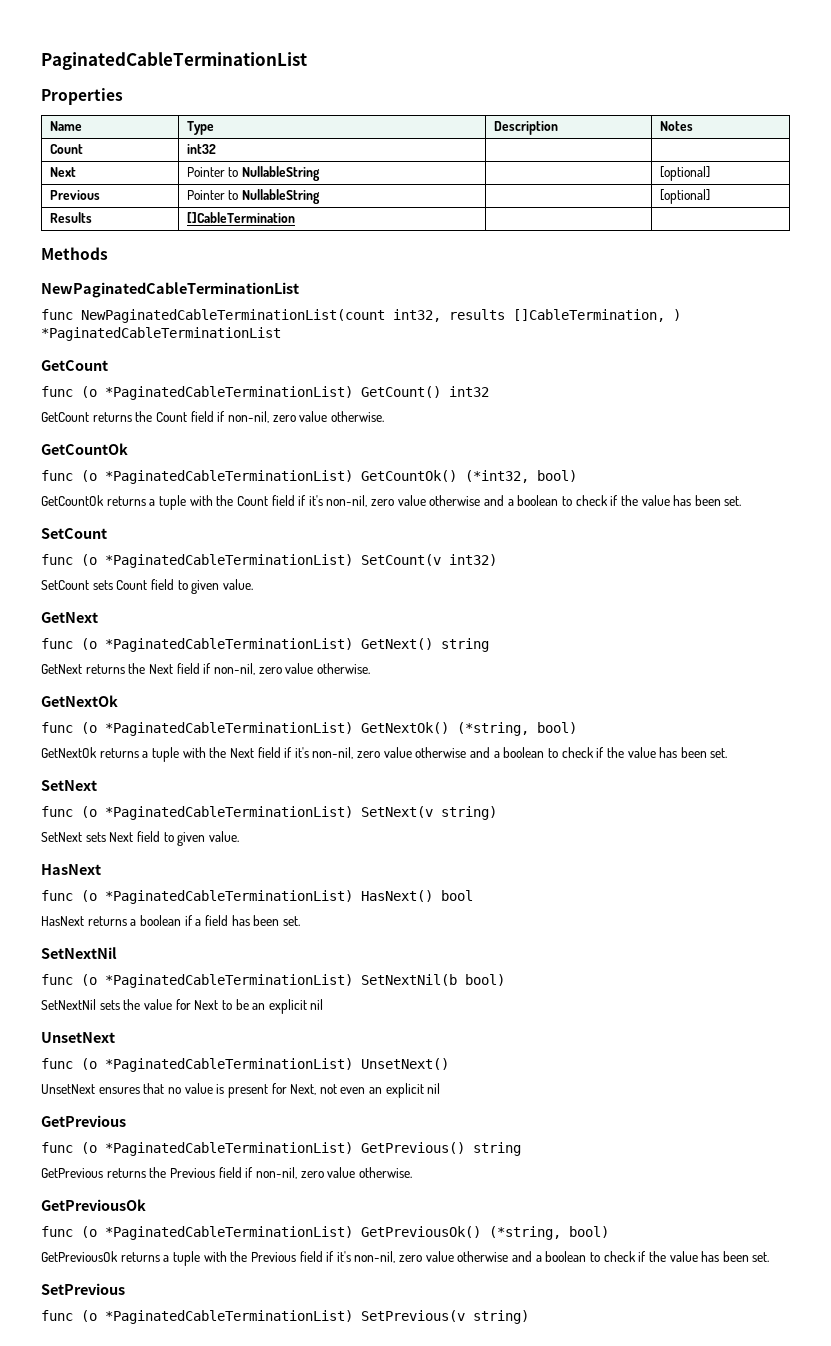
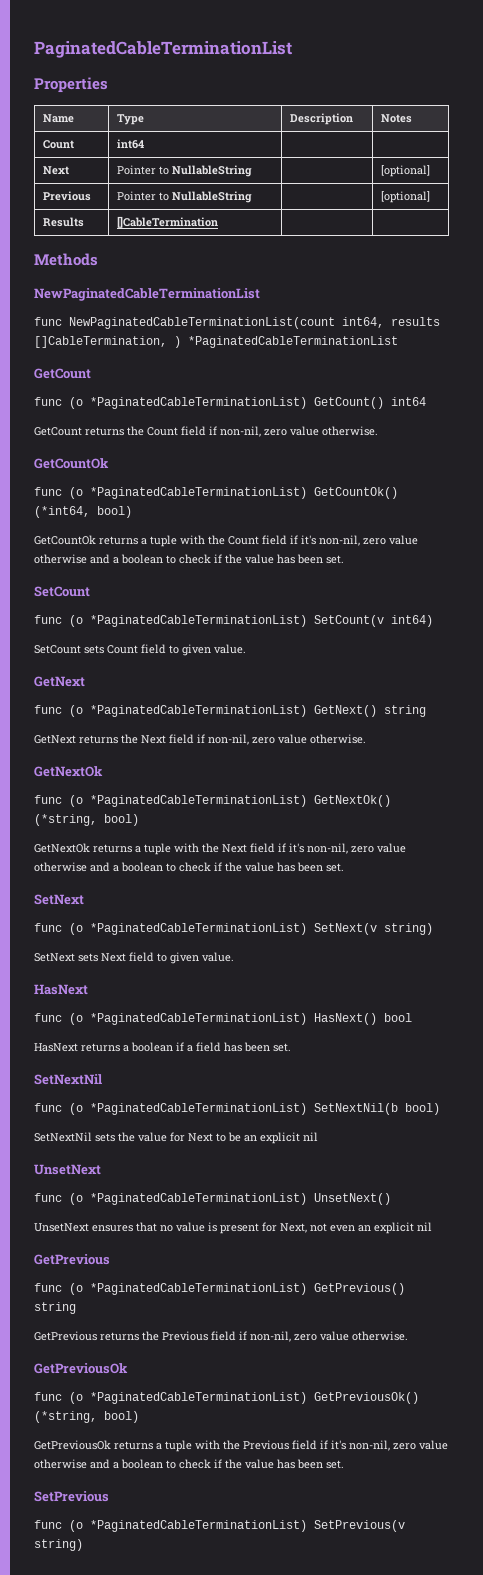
- Count | int32 | |
+ Count | int64 | |
- func NewPaginatedCableTerminationList(count int32, results []CableTermination, ) *PaginatedCableTerminationList
+ func NewPaginatedCableTerminationList(count int64, results []CableTermination, ) *PaginatedCableTerminationList
- func (o *PaginatedCableTerminationList) GetCount() int32
+ func (o *PaginatedCableTerminationList) GetCount() int64
- func (o *PaginatedCableTerminationList) GetCountOk() (*int32, bool)
+ func (o *PaginatedCableTerminationList) GetCountOk() (*int64, bool)
- func (o *PaginatedCableTerminationList) SetCount(v int32)
+ func (o *PaginatedCableTerminationList) SetCount(v int64)

